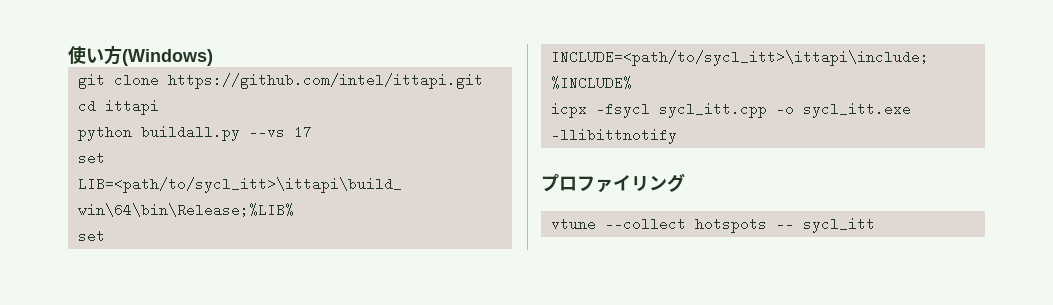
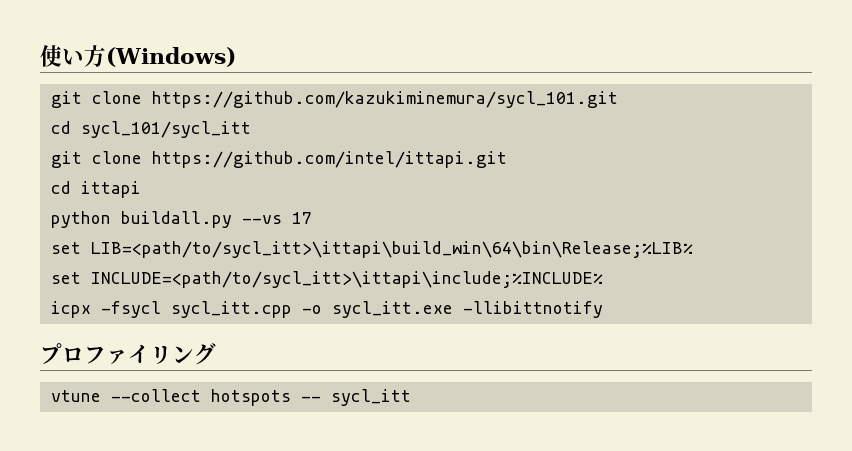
+ git clone https://github.com/kazukiminemura/sycl_101.git
+ cd sycl_101/sycl_itt

